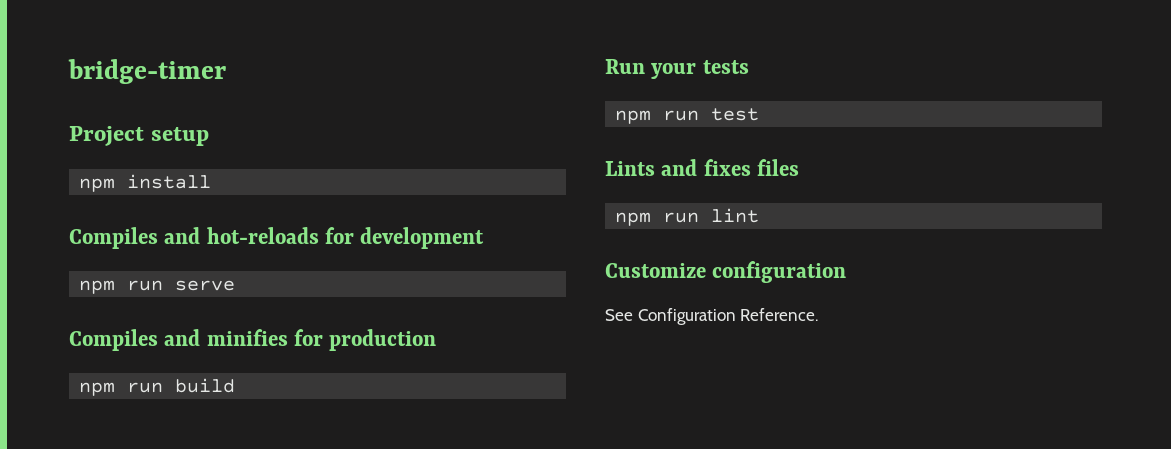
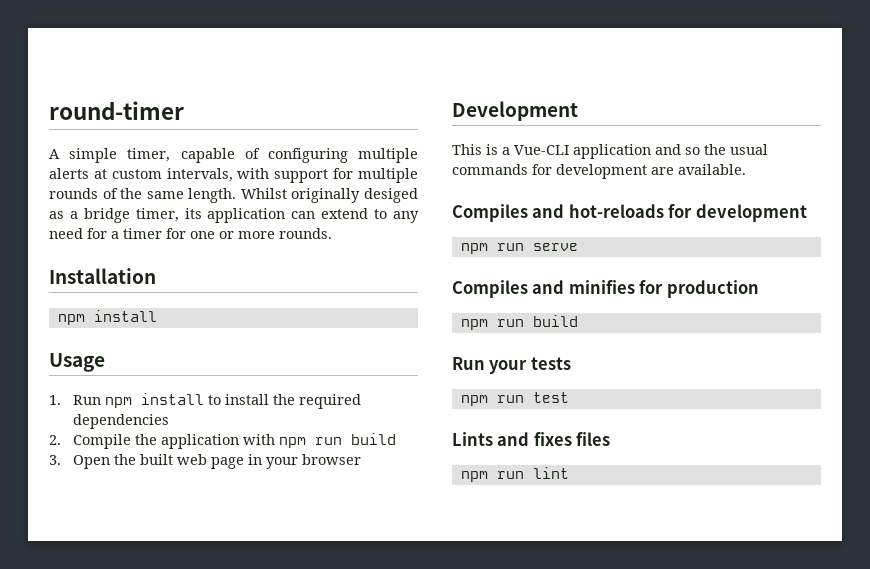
- bridge-timer
- Project setup
+ round-timer
+ A simple timer, capable of configuring multiple alerts at custom intervals, with support for multiple rounds of the same length. Whilst originally desiged as a bridge timer, its application can extend to any need for a timer for one or more rounds.
+ Installation
  npm install
+ Usage
+ 1. Run npm install to install the required dependencies
+ 2. Compile the application with npm run build
+ 3. Open the built web page in your browser
+ Development
+ This is a Vue-CLI application and so the usual commands for development are available.
- Customize configuration
- See Configuration Reference.

